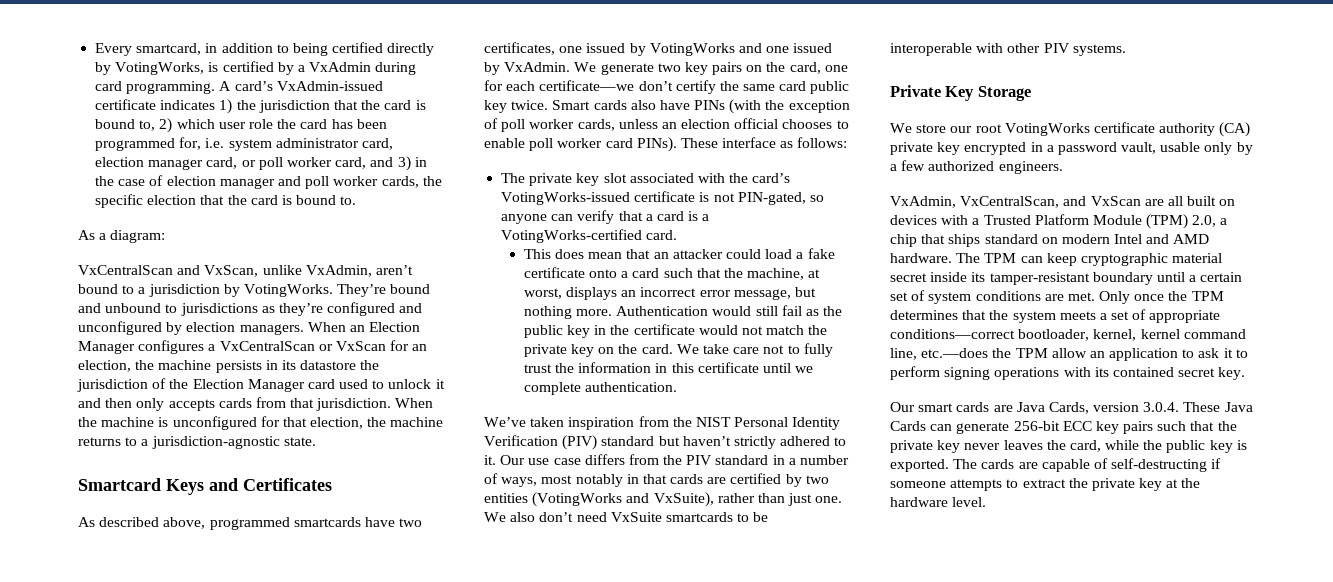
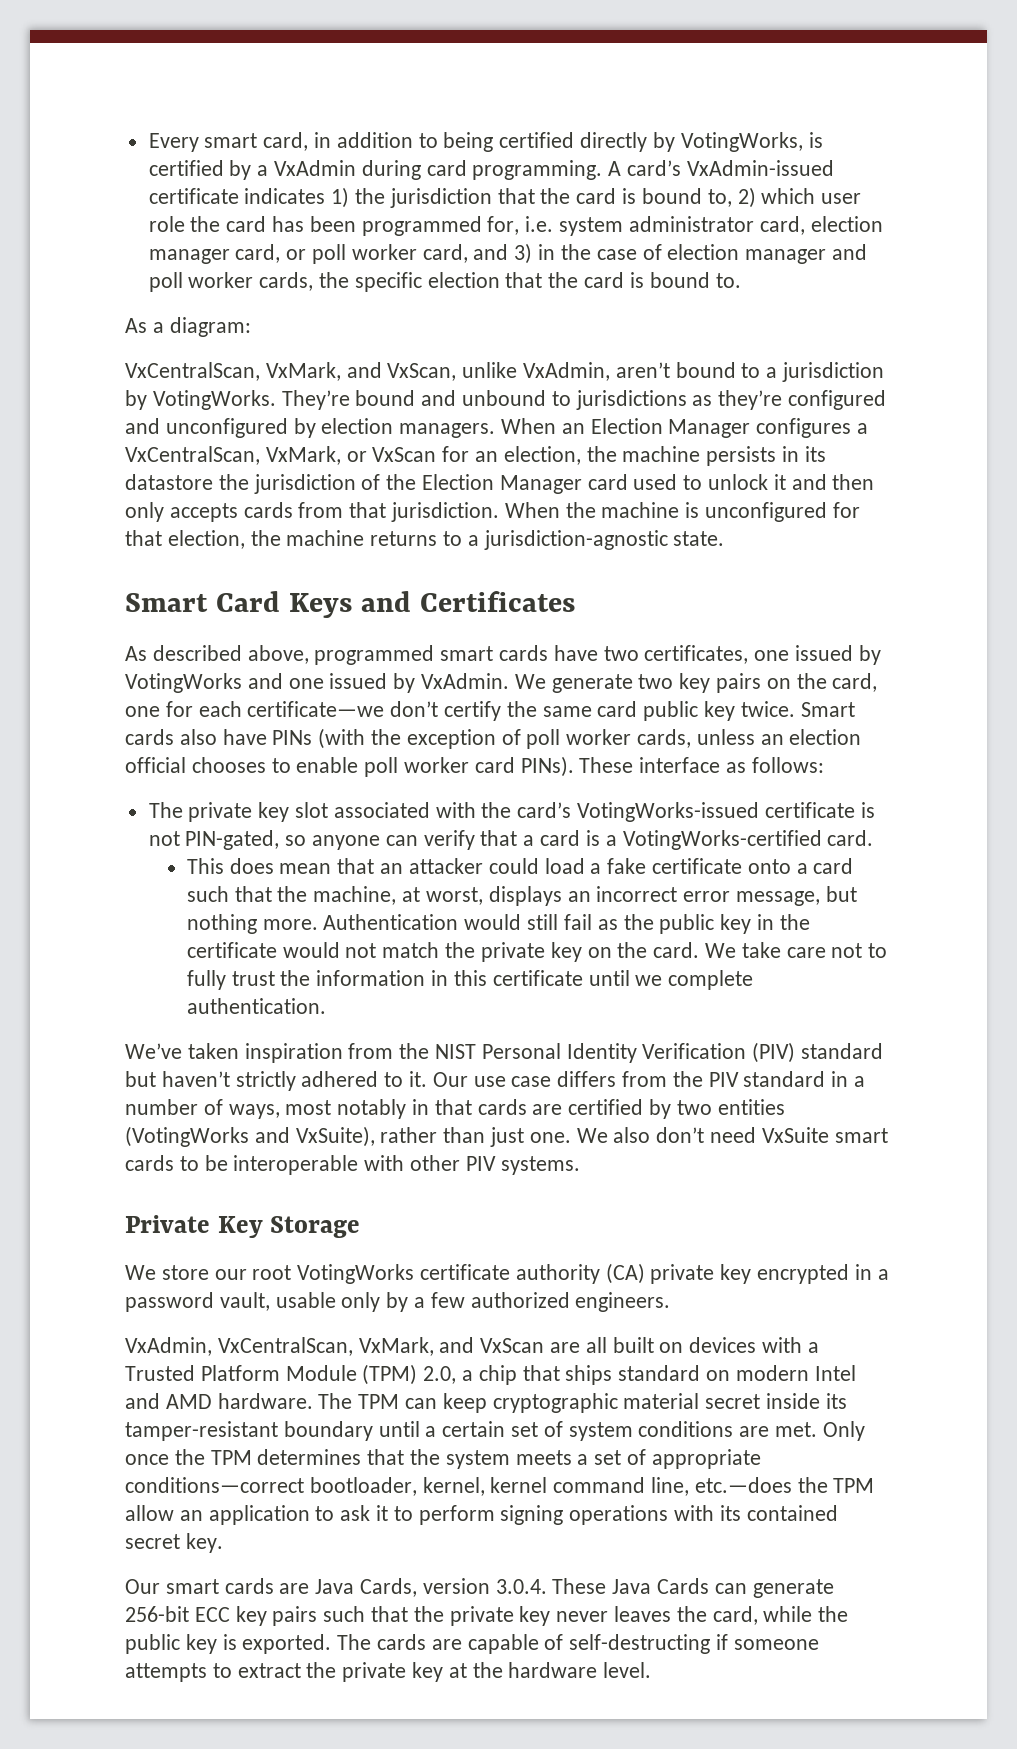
- Every smartcard, in addition to being certified directly by VotingWorks, is certified by a VxAdmin during card programming.
+ Every smart card, in addition to being certified directly by VotingWorks, is certified by a VxAdmin during card programming.
- VxCentralScan and VxScan, unlike VxAdmin, aren’t bound to a jurisdiction by VotingWorks.
+ VxCentralScan, VxMark, and VxScan, unlike VxAdmin, aren’t bound to a jurisdiction by VotingWorks.
- When an Election Manager configures a VxCentralScan or VxScan for an election, the machine persists in its datastore the jurisdiction of the Election Manager card used to unlock it and then only accepts cards from that jurisdiction.
+ When an Election Manager configures a VxCentralScan, VxMark, or VxScan for an election, the machine persists in its datastore the jurisdiction of the Election Manager card used to unlock it and then only accepts cards from that jurisdiction.
- Smartcard Keys and Certificates
+ Smart Card Keys and Certificates
- As described above, programmed smartcards have two certificates, one issued by VotingWorks and one issued by VxAdmin.
+ As described above, programmed smart cards have two certificates, one issued by VotingWorks and one issued by VxAdmin.
- We also don’t need VxSuite smartcards to be interoperable with other PIV systems.
+ We also don’t need VxSuite smart cards to be interoperable with other PIV systems.
- VxAdmin, VxCentralScan, and VxScan are all built on devices with a Trusted Platform Module (TPM) 2.0, a chip that ships standard on modern Intel and AMD hardware.
+ VxAdmin, VxCentralScan, VxMark, and VxScan are all built on devices with a Trusted Platform Module (TPM) 2.0, a chip that ships standard on modern Intel and AMD hardware.

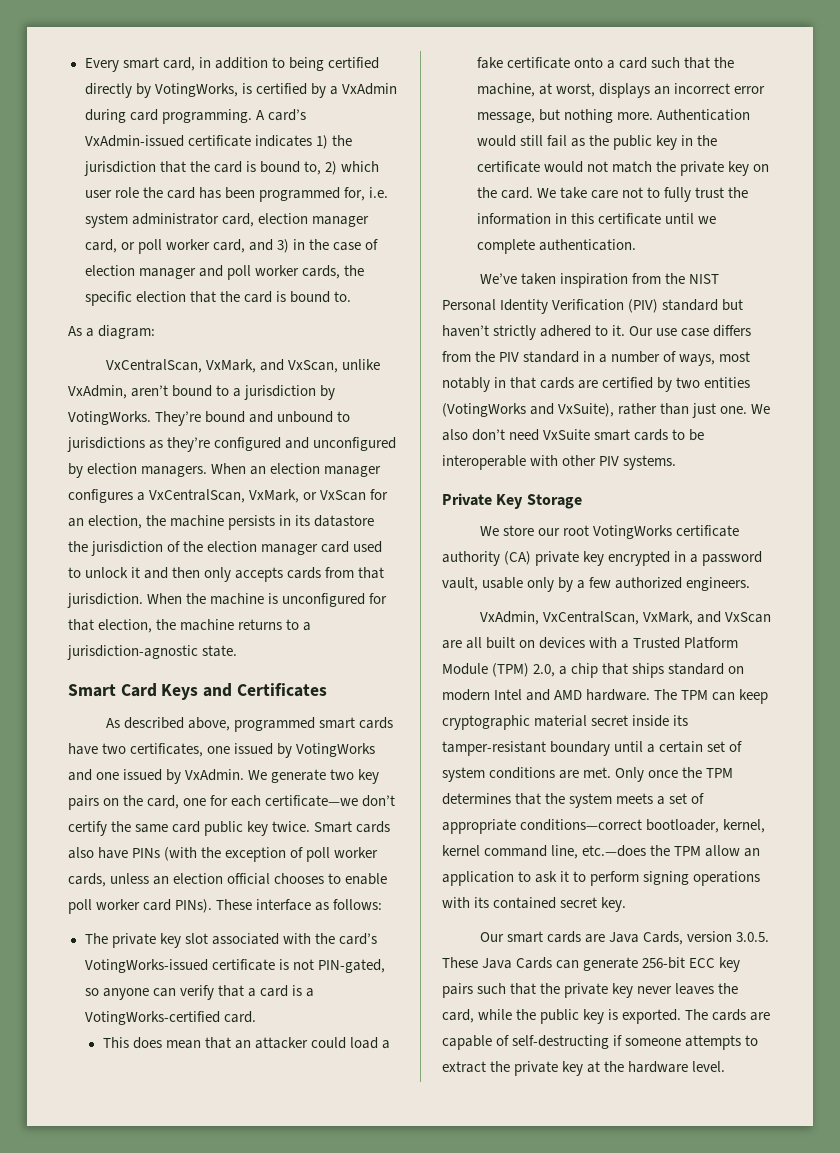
- When an Election Manager configures a VxCentralScan, VxMark, or VxScan for an election, the machine persists in its datastore the jurisdiction of the Election Manager card used to unlock it and then only accepts cards from that jurisdiction.
+ When an election manager configures a VxCentralScan, VxMark, or VxScan for an election, the machine persists in its datastore the jurisdiction of the election manager card used to unlock it and then only accepts cards from that jurisdiction.
- Our smart cards are Java Cards, version 3.0.4. These Java Cards can generate 256-bit ECC key pairs such that the private key never leaves the card, while the public key is exported.
+ Our smart cards are Java Cards, version 3.0.5. These Java Cards can generate 256-bit ECC key pairs such that the private key never leaves the card, while the public key is exported.

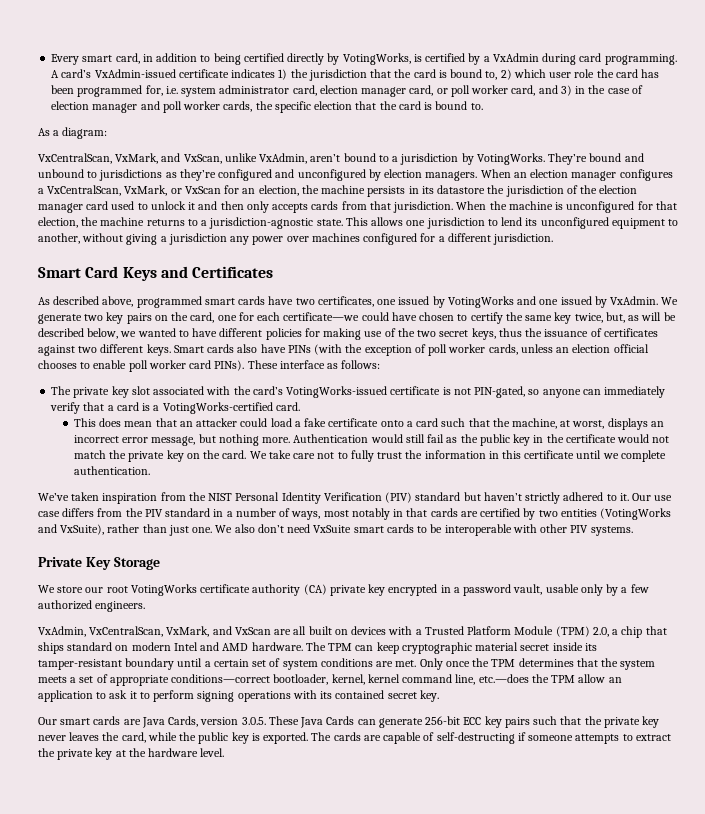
+ This allows one jurisdiction to lend its unconfigured equipment to another, without giving a jurisdiction any power over machines configured for a different jurisdiction.
- We generate two key pairs on the card, one for each certificate—we don’t certify the same card public key twice.
+ We generate two key pairs on the card, one for each certificate—we could have chosen to certify the same key twice, but, as will be described below, we wanted to have different policies for making use of the two secret keys, thus the issuance of certificates against two different keys.
- The private key slot associated with the card’s VotingWorks-issued certificate is not PIN-gated, so anyone can verify that a card is a VotingWorks-certified card.
+ The private key slot associated with the card’s VotingWorks-issued certificate is not PIN-gated, so anyone can immediately verify that a card is a VotingWorks-certified card.

